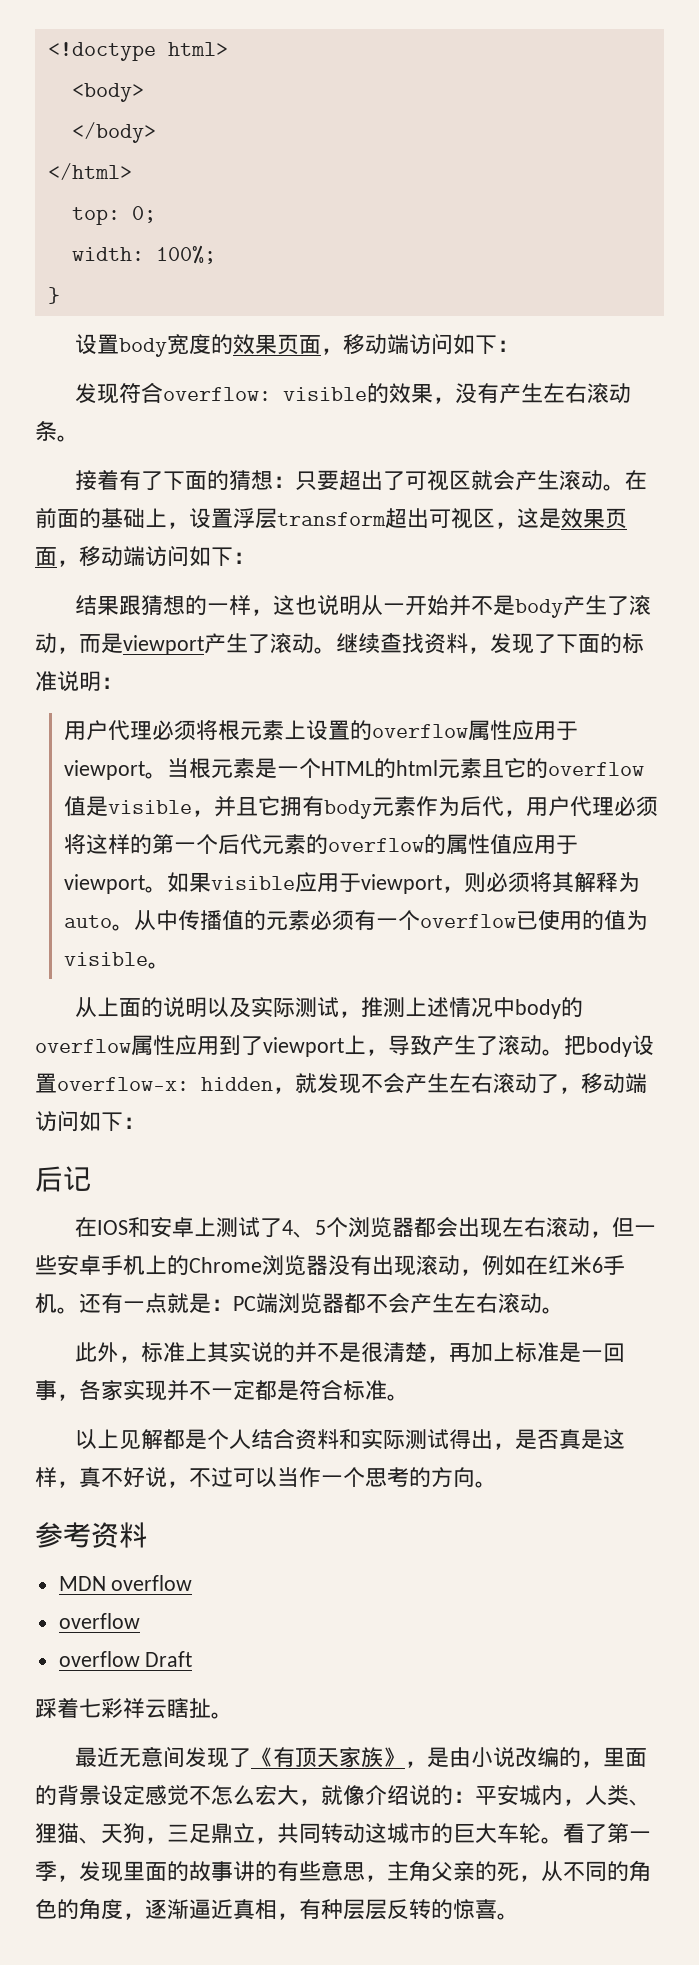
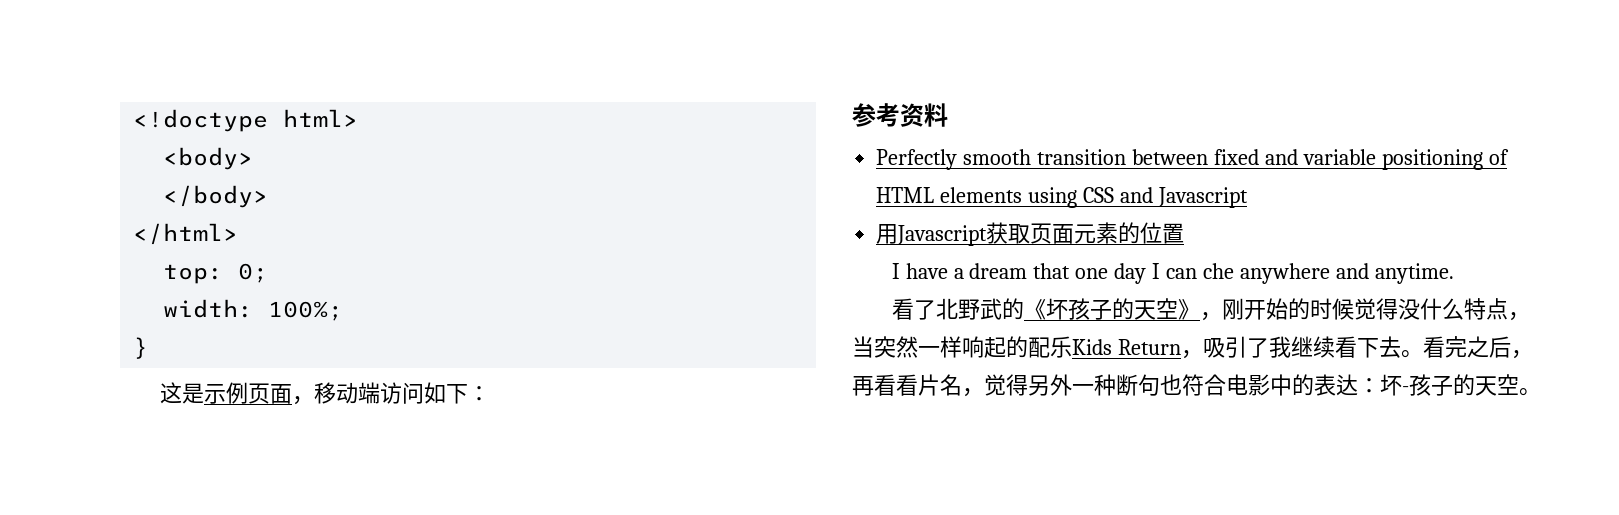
- 设置body宽度的效果页面，移动端访问如下：
- 发现符合overflow: visible的效果，没有产生左右滚动条。
- 接着有了下面的猜想：只要超出了可视区就会产生滚动。在前面的基础上，设置浮层transform超出可视区，这是效果页面，移动端访问如下：
- 结果跟猜想的一样，这也说明从一开始并不是body产生了滚动，而是viewport产生了滚动。继续查找资料，发现了下面的标准说明：
- 用户代理必须将根元素上设置的overflow属性应用于viewport。当根元素是一个HTML的html元素且它的overflow值是visible，并且它拥有body元素作为后代，用户代理必须将这样的第一个后代元素的overflow的属性值应用于viewport。如果visible应用于viewport，则必须将其解释为auto。从中传播值的元素必须有一个overflow已使用的值为visible。
- 从上面的说明以及实际测试，推测上述情况中body的overflow属性应用到了viewport上，导致产生了滚动。把body设置overflow-x: hidden，就发现不会产生左右滚动了，移动端访问如下：
- 后记
- 在IOS和安卓上测试了4、5个浏览器都会出现左右滚动，但一些安卓手机上的Chrome浏览器没有出现滚动，例如在红米6手机。还有一点就是：PC端浏览器都不会产生左右滚动。
- 此外，标准上其实说的并不是很清楚，再加上标准是一回事，各家实现并不一定都是符合标准。
- 以上见解都是个人结合资料和实际测试得出，是否真是这样，真不好说，不过可以当作一个思考的方向。
+ 这是示例页面，移动端访问如下：
  参考资料
- MDN overflow
- overflow
- overflow Draft
- 踩着七彩祥云瞎扯。
- 最近无意间发现了《有顶天家族》，是由小说改编的，里面的背景设定感觉不怎么宏大，就像介绍说的：平安城内，人类、狸猫、天狗，三足鼎立，共同转动这城市的巨大车轮。看了第一季，发现里面的故事讲的有些意思，主角父亲的死，从不同的角色的角度，逐渐逼近真相，有种层层反转的惊喜。
+ Perfectly smooth transition between fixed and variable positioning of HTML elements using CSS and Javascript
+ 用Javascript获取页面元素的位置
+ I have a dream that one day I can che anywhere and anytime.
+ 看了北野武的《坏孩子的天空》，刚开始的时候觉得没什么特点，当突然一样响起的配乐Kids Return，吸引了我继续看下去。看完之后，再看看片名，觉得另外一种断句也符合电影中的表达：坏-孩子的天空。

